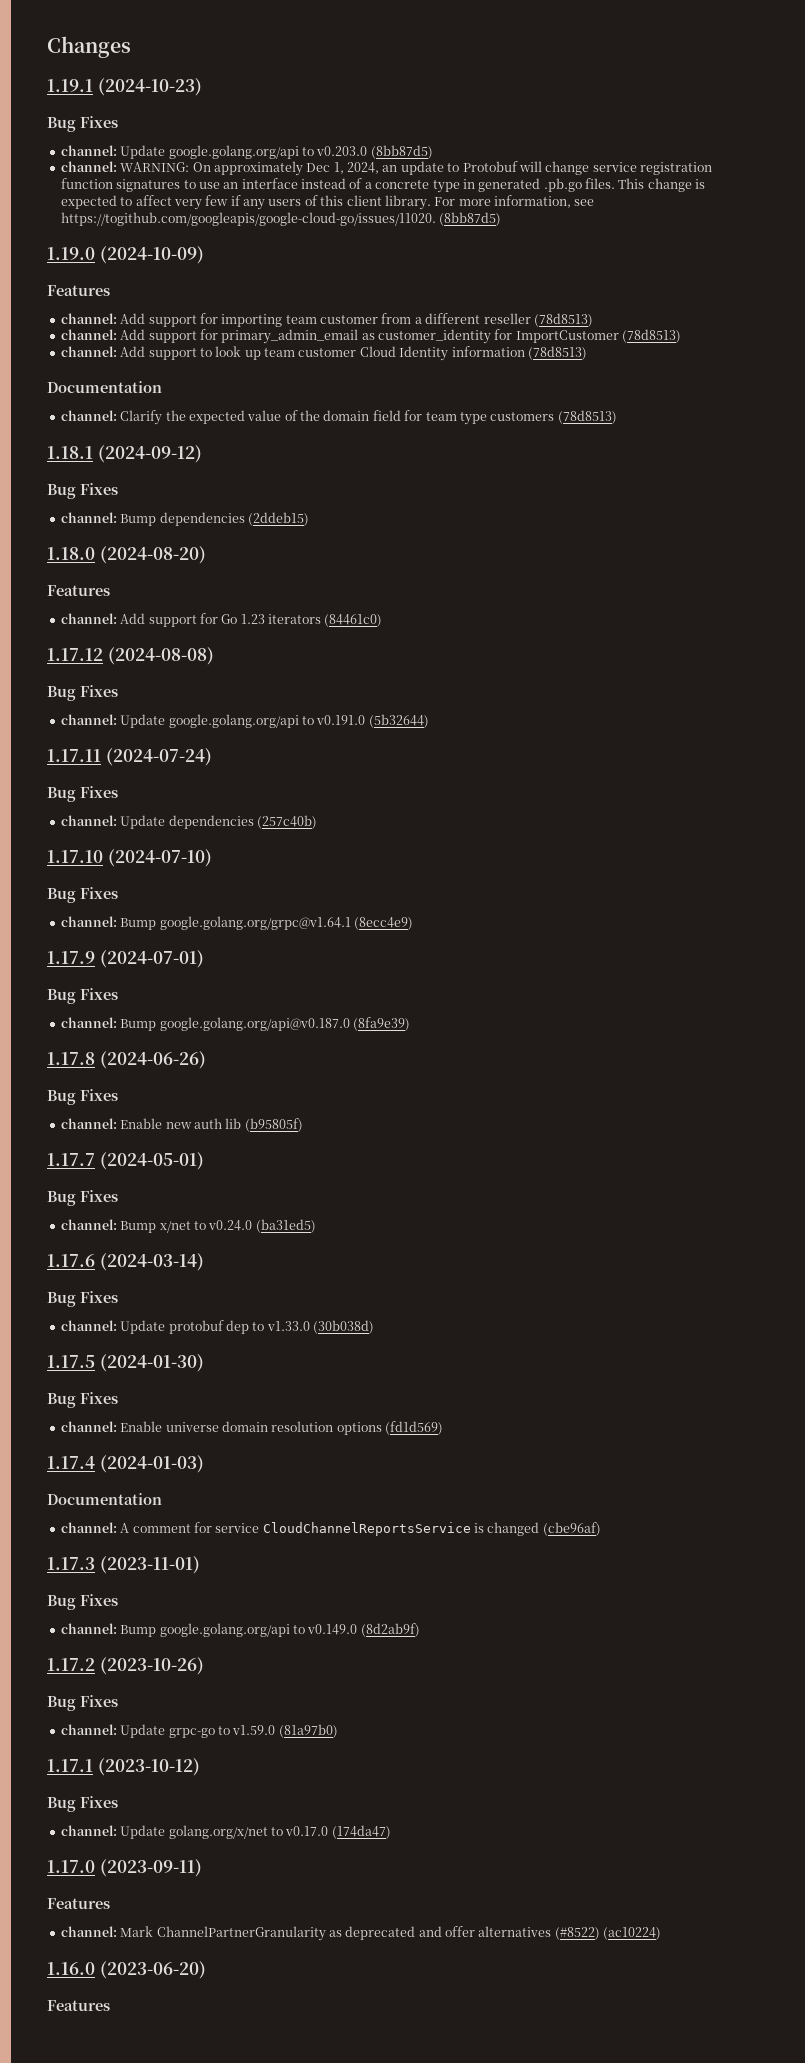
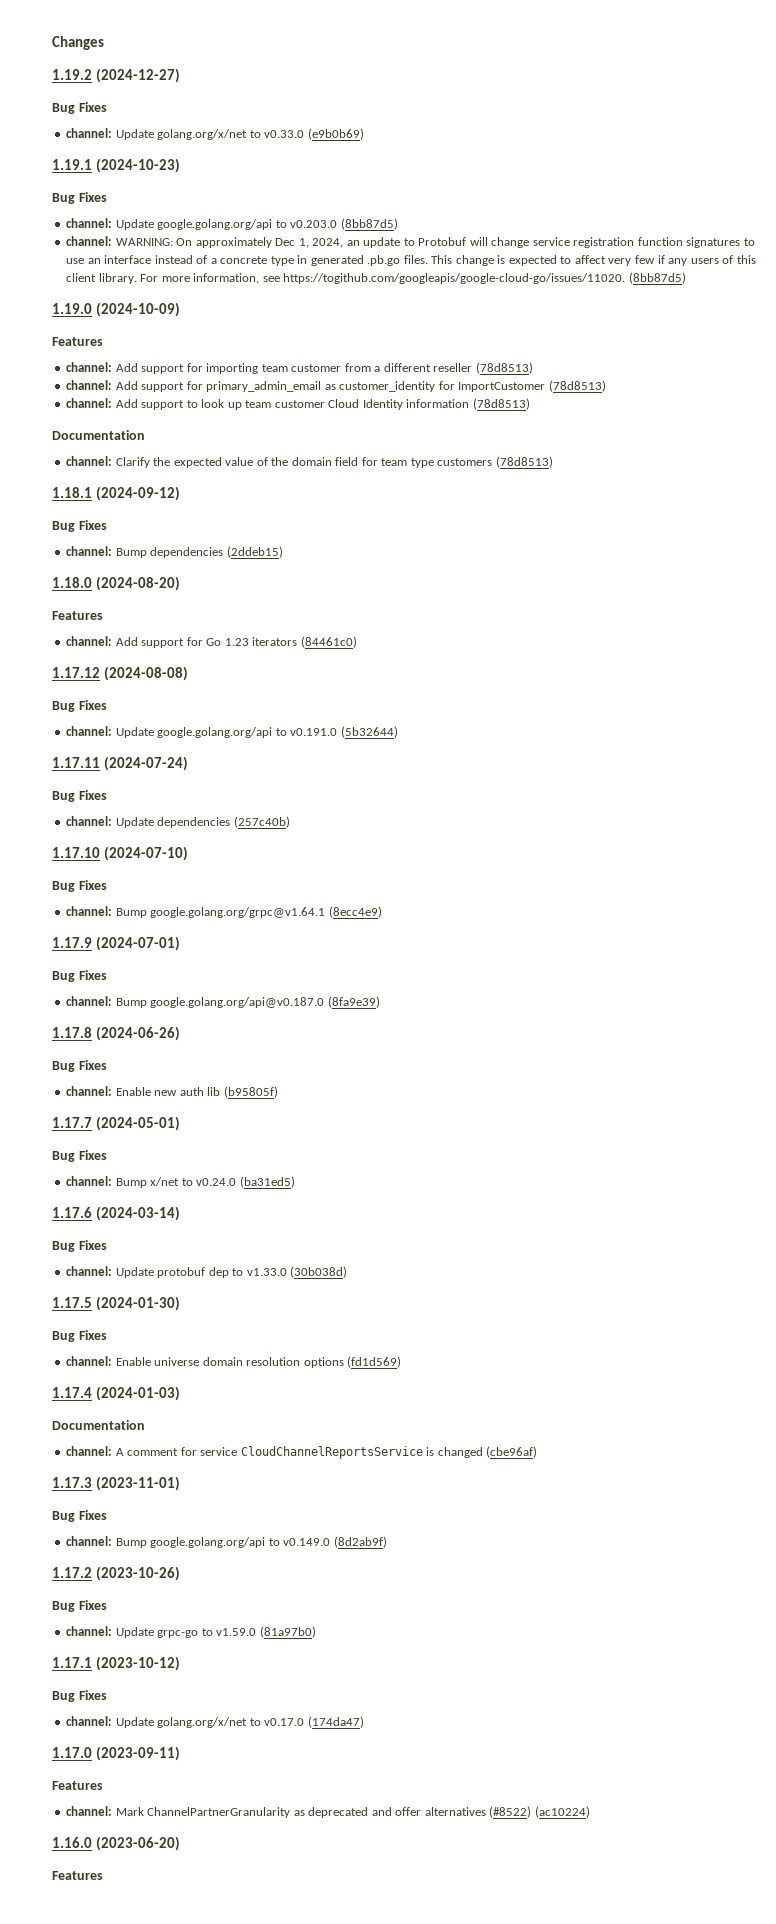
+ 1.19.2 (2024-12-27)
+ Bug Fixes
+ channel: Update golang.org/x/net to v0.33.0 (e9b0b69)

